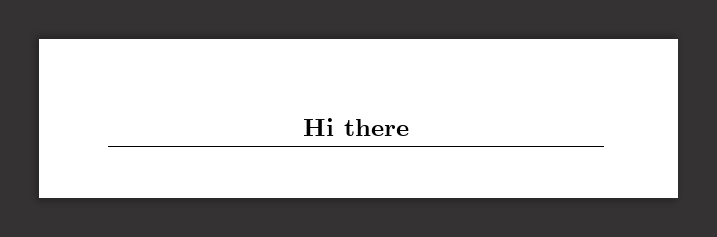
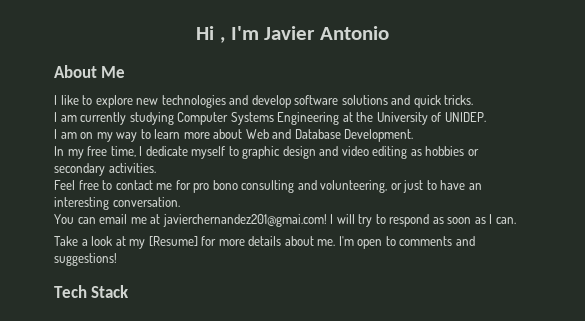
- Hi there
+ Hi , I'm Javier Antonio
+ About Me
+ I like to explore new technologies and develop software solutions and quick tricks.
+ I am currently studying Computer Systems Engineering at the University of UNIDEP.
+ I am on my way to learn more about Web and Database Development.
+ In my free time, I dedicate myself to graphic design and video editing as hobbies or secondary activities.
+ Feel free to contact me for pro bono consulting and volunteering, or just to have an interesting conversation.
+ You can email me at javierchernandez201@gmai.com! I will try to respond as soon as I can.
+ Take a look at my [Resume] for more details about me. I'm open to comments and suggestions!
+ Tech Stack

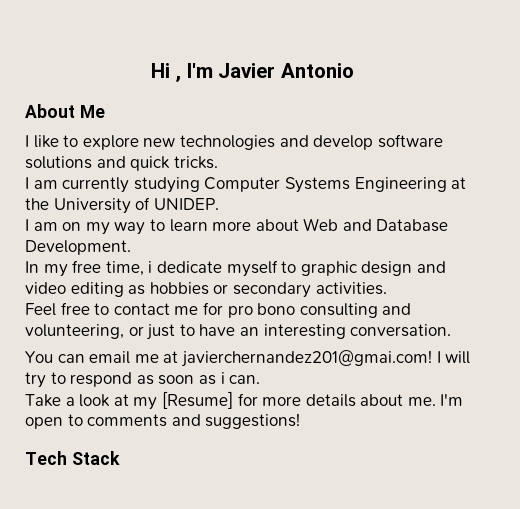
- In my free time, I dedicate myself to graphic design and video editing as hobbies or secondary activities.
+ In my free time, i dedicate myself to graphic design and video editing as hobbies or secondary activities.
- I will try to respond as soon as I can.
+ I will try to respond as soon as i can.

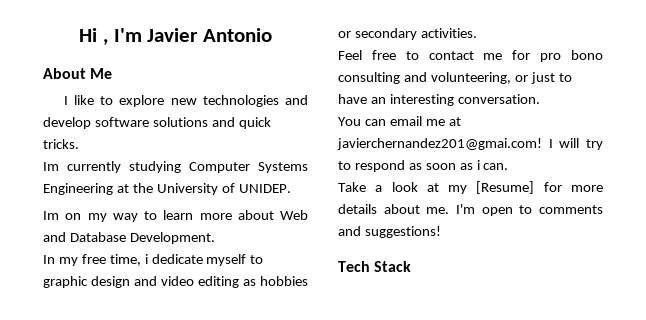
- I am currently studying Computer Systems Engineering at the University of UNIDEP.
+ Im currently studying Computer Systems Engineering at the University of UNIDEP.
- I am on my way to learn more about Web and Database Development.
+ Im on my way to learn more about Web and Database Development.

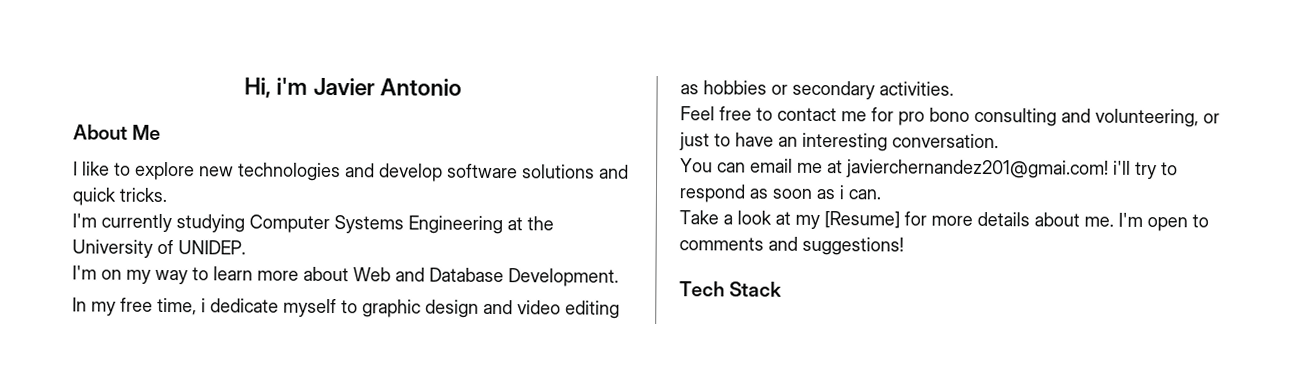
- Hi , I'm Javier Antonio
+ Hi, i'm Javier Antonio
- Im currently studying Computer Systems Engineering at the University of UNIDEP.
+ I'm currently studying Computer Systems Engineering at the University of UNIDEP.
- Im on my way to learn more about Web and Database Development.
+ I'm on my way to learn more about Web and Database Development.
- You can email me at javierchernandez201@gmai.com! I will try to respond as soon as i can.
+ You can email me at javierchernandez201@gmai.com! i'll try to respond as soon as i can.

